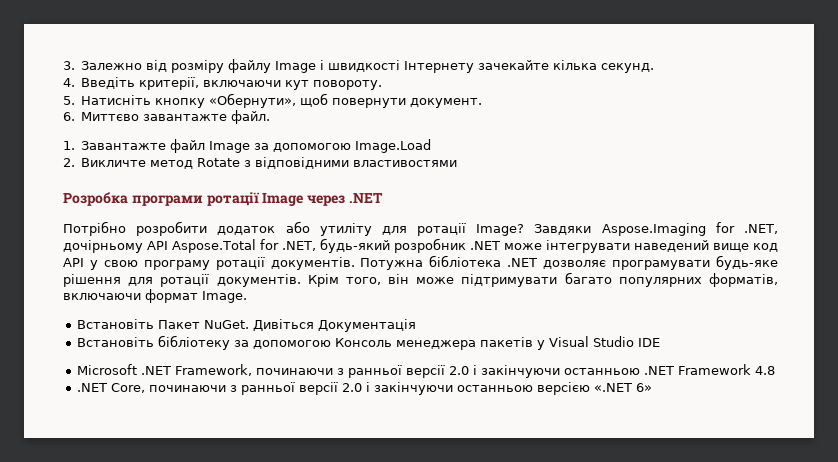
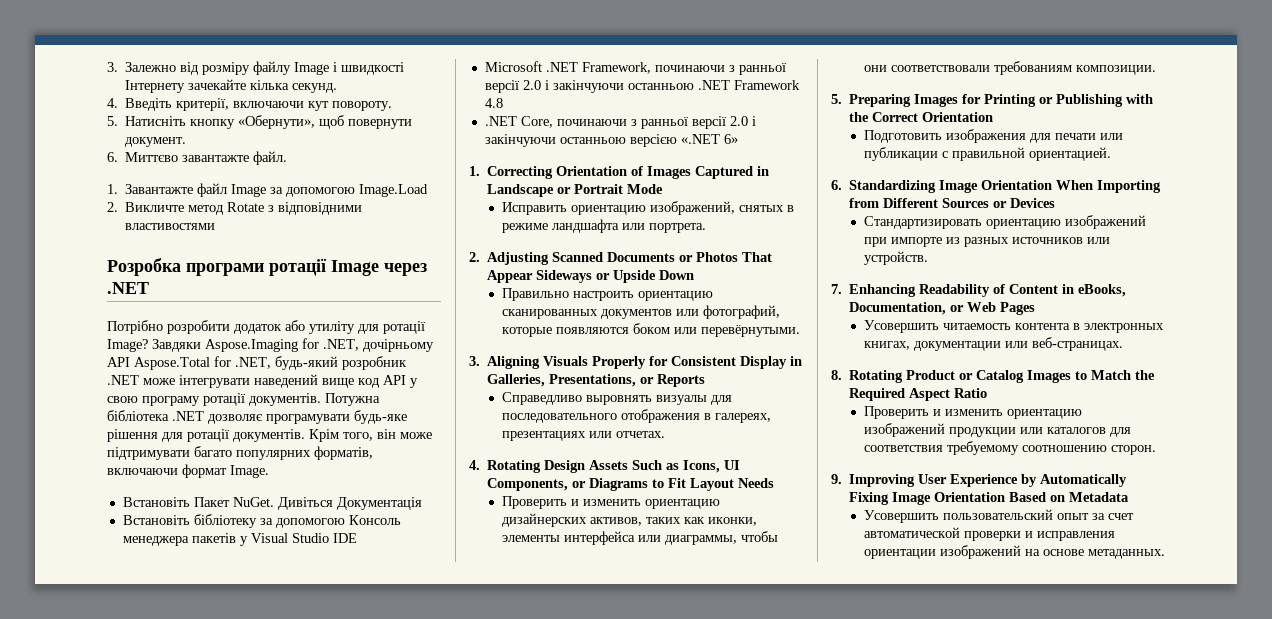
+ 1. Correcting Orientation of Images Captured in Landscape or Portrait Mode
+ Исправить ориентацию изображений, снятых в режиме ландшафта или портрета.
+ 2. Adjusting Scanned Documents or Photos That Appear Sideways or Upside Down
+ Правильно настроить ориентацию сканированных документов или фотографий, которые появляются боком или перевёрнутыми.
+ 3. Aligning Visuals Properly for Consistent Display in Galleries, Presentations, or Reports
+ Справедливо выровнять визуалы для последовательного отображения в галереях, презентациях или отчетах.
+ 4. Rotating Design Assets Such as Icons, UI Components, or Diagrams to Fit Layout Needs
+ Проверить и изменить ориентацию дизайнерских активов, таких как иконки, элементы интерфейса или диаграммы, чтобы они соответствовали требованиям композиции.
+ 5. Preparing Images for Printing or Publishing with the Correct Orientation
+ Подготовить изображения для печати или публикации с правильной ориентацией.
+ 6. Standardizing Image Orientation When Importing from Different Sources or Devices
+ Стандартизировать ориентацию изображений при импорте из разных источников или устройств.
+ 7. Enhancing Readability of Content in eBooks, Documentation, or Web Pages
+ Усовершить читаемость контента в электронных книгах, документации или веб-страницах.
+ 8. Rotating Product or Catalog Images to Match the Required Aspect Ratio
+ Проверить и изменить ориентацию изображений продукции или каталогов для соответствия требуемому соотношению сторон.
+ 9. Improving User Experience by Automatically Fixing Image Orientation Based on Metadata
+ Усовершить пользовательский опыт за счет автоматической проверки и исправления ориентации изображений на основе метаданных.

